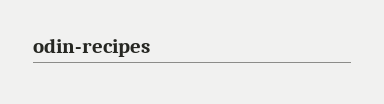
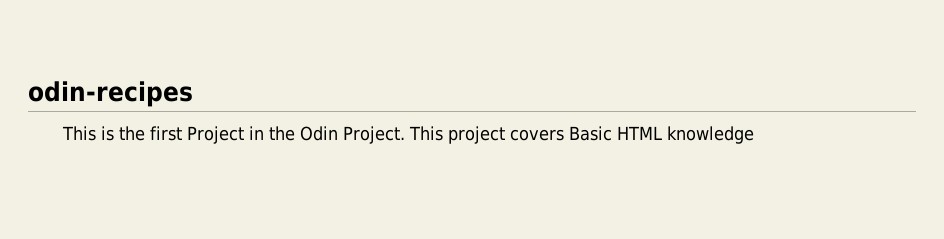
+ This is the first Project in the Odin Project. This project covers Basic HTML knowledge

